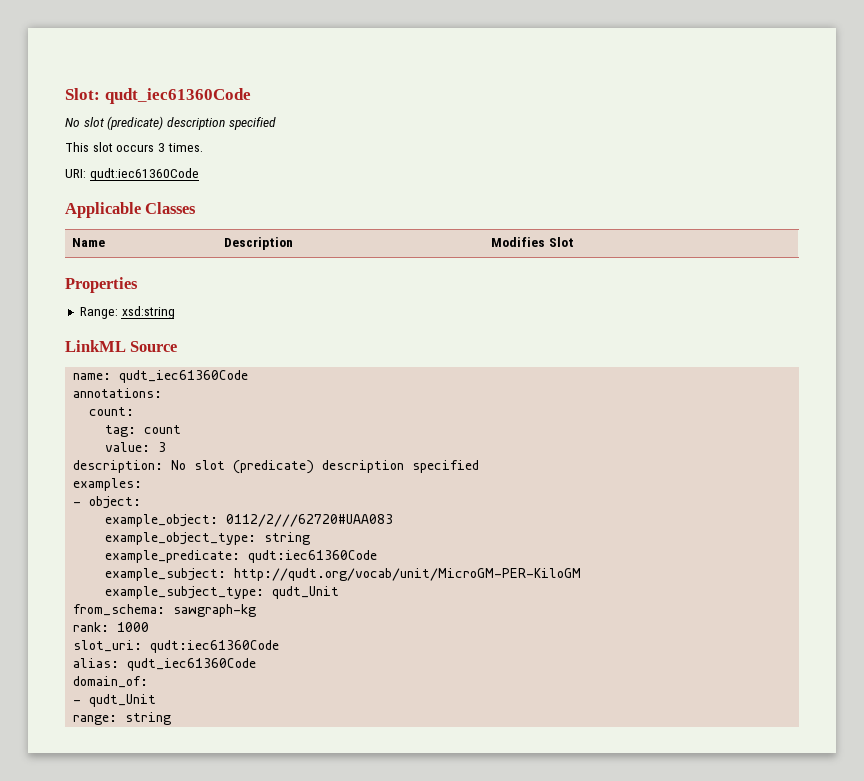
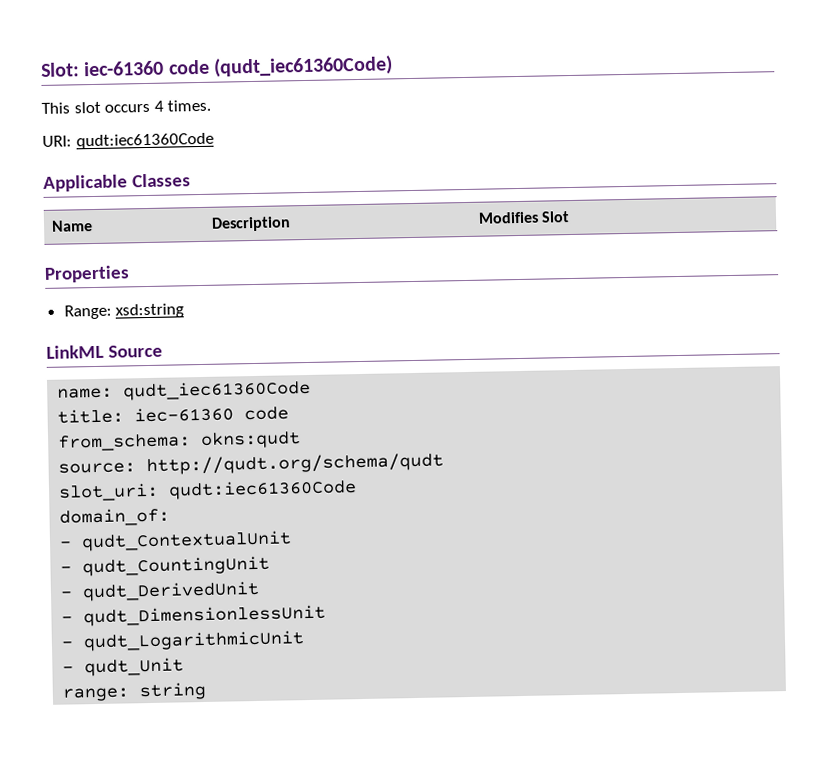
- Slot: qudt_iec61360Code
- No slot (predicate) description specified
+ Slot: iec-61360 code (qudt_iec61360Code)
- This slot occurs 3 times.
+ This slot occurs 4 times.
- annotations:
- count:
- tag: count
- value: 3
- description: No slot (predicate) description specified
- examples:
- - object:
- example_object: 0112/2///62720#UAA083
- example_object_type: string
- example_predicate: qudt:iec61360Code
- example_subject: http://qudt.org/vocab/unit/MicroGM-PER-KiloGM
- example_subject_type: qudt_Unit
- from_schema: sawgraph-kg
- rank: 1000
+ title: iec-61360 code
+ from_schema: okns:qudt
+ source: http://qudt.org/schema/qudt
  slot_uri: qudt:iec61360Code
- alias: qudt_iec61360Code
  domain_of:
+ - qudt_ContextualUnit
+ - qudt_CountingUnit
+ - qudt_DerivedUnit
+ - qudt_DimensionlessUnit
+ - qudt_LogarithmicUnit

